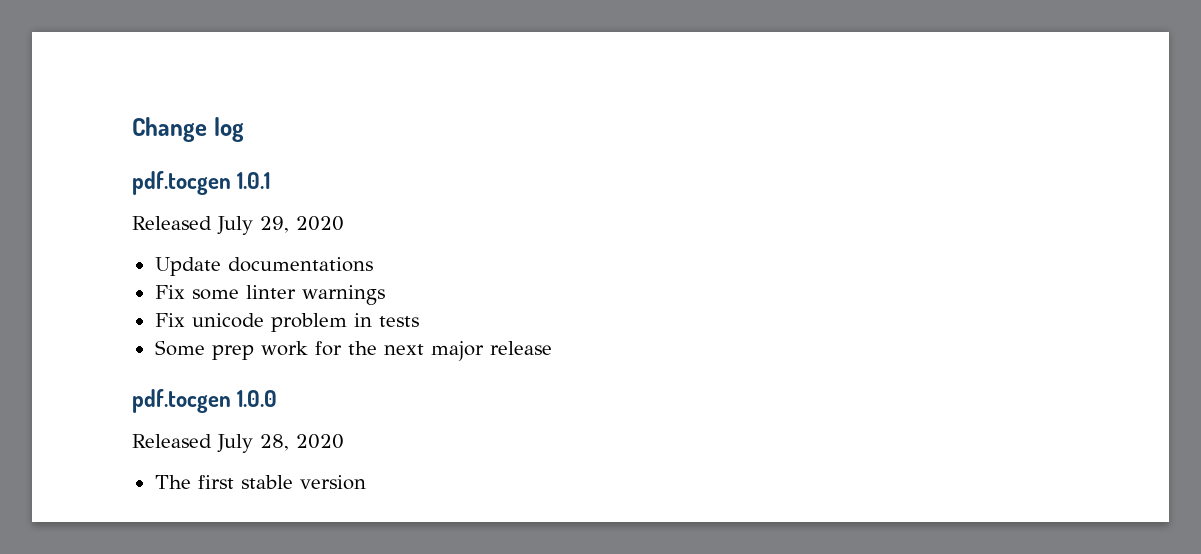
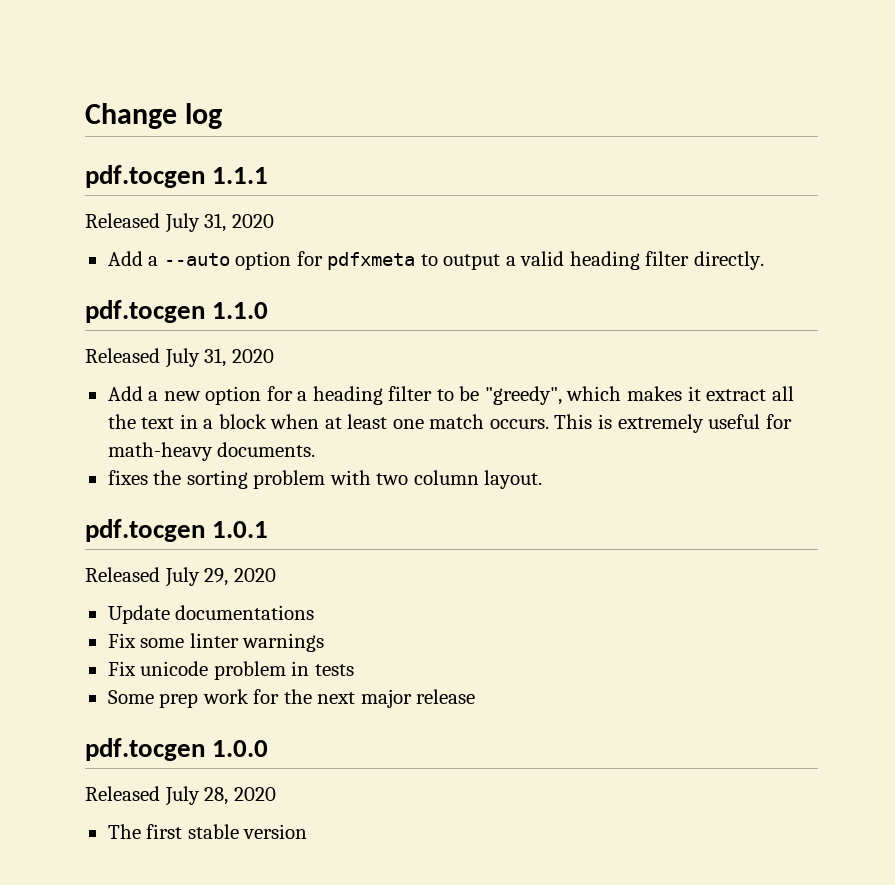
+ pdf.tocgen 1.1.1
+ Released July 31, 2020
+ Add a --auto option for pdfxmeta to output a valid heading filter directly.
+ pdf.tocgen 1.1.0
+ Released July 31, 2020
+ Add a new option for a heading filter to be "greedy", which makes it extract all the text in a block when at least one match occurs. This is extremely useful for math-heavy documents.
+ fixes the sorting problem with two column layout.

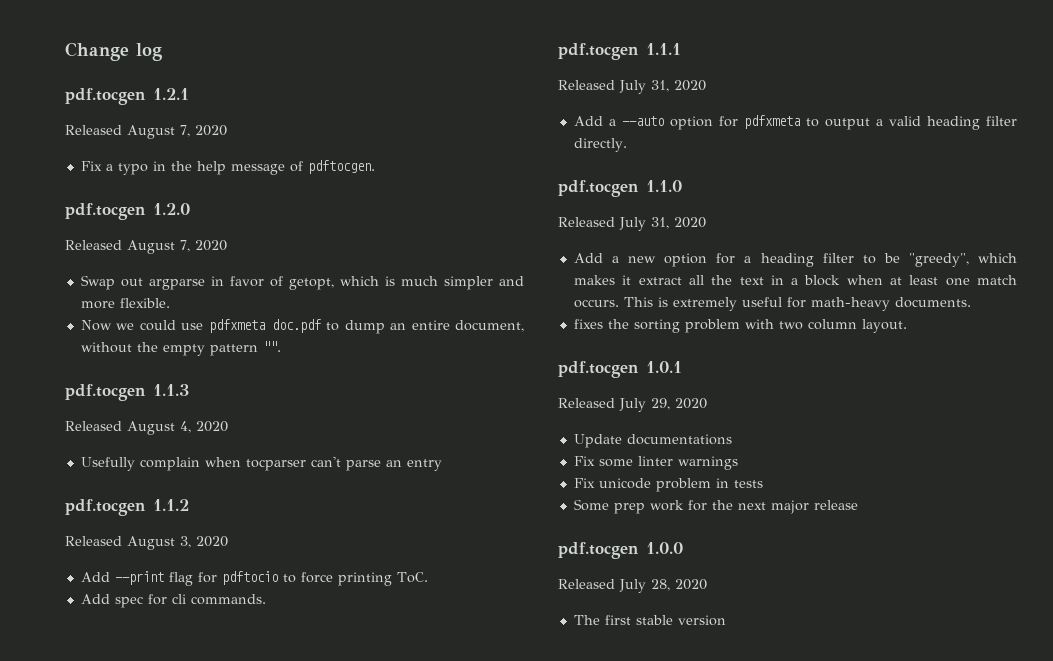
+ pdf.tocgen 1.2.1
+ Released August 7, 2020
+ Fix a typo in the help message of pdftocgen.
+ pdf.tocgen 1.2.0
+ Released August 7, 2020
+ Swap out argparse in favor of getopt, which is much simpler and more flexible.
+ Now we could use pdfxmeta doc.pdf to dump an entire document, without the empty pattern "".
+ pdf.tocgen 1.1.3
+ Released August 4, 2020
+ Usefully complain when tocparser can't parse an entry
+ pdf.tocgen 1.1.2
+ Released August 3, 2020
+ Add --print flag for pdftocio to force printing ToC.
+ Add spec for cli commands.

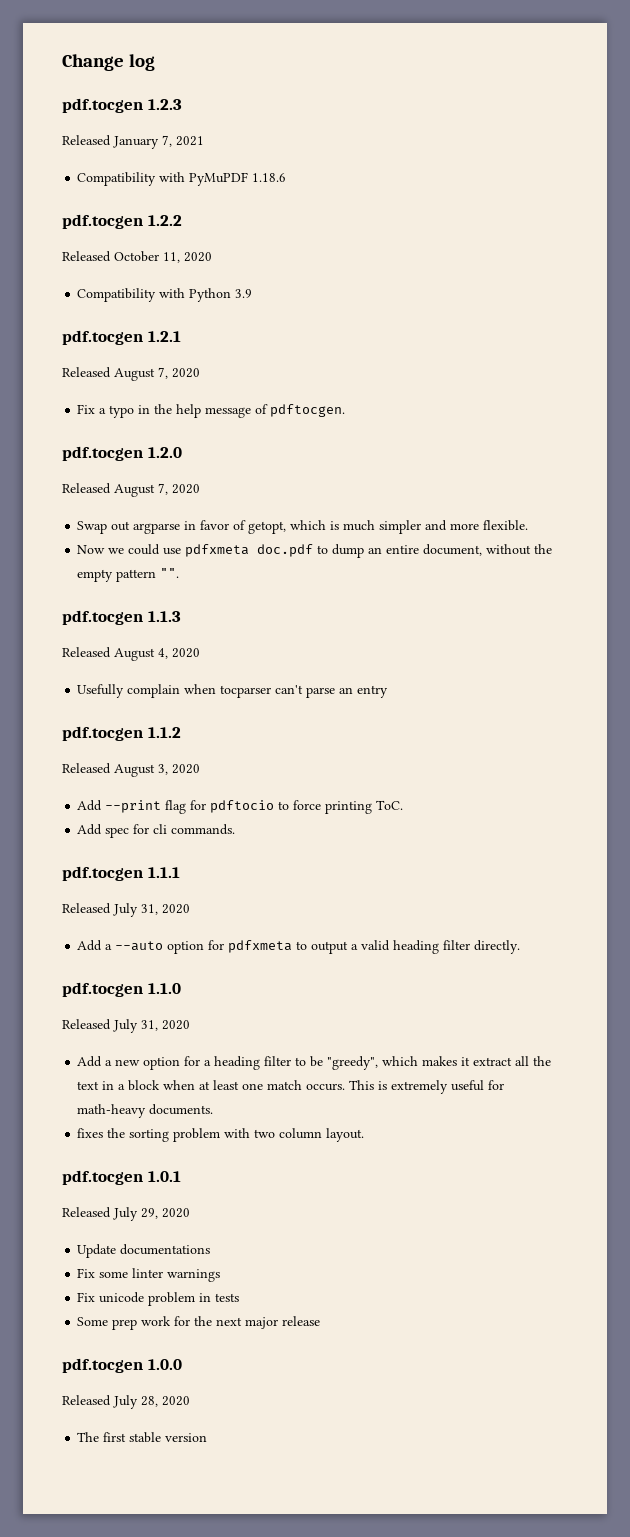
+ pdf.tocgen 1.2.3
+ Released January 7, 2021
+ Compatibility with PyMuPDF 1.18.6
+ pdf.tocgen 1.2.2
+ Released October 11, 2020
+ Compatibility with Python 3.9

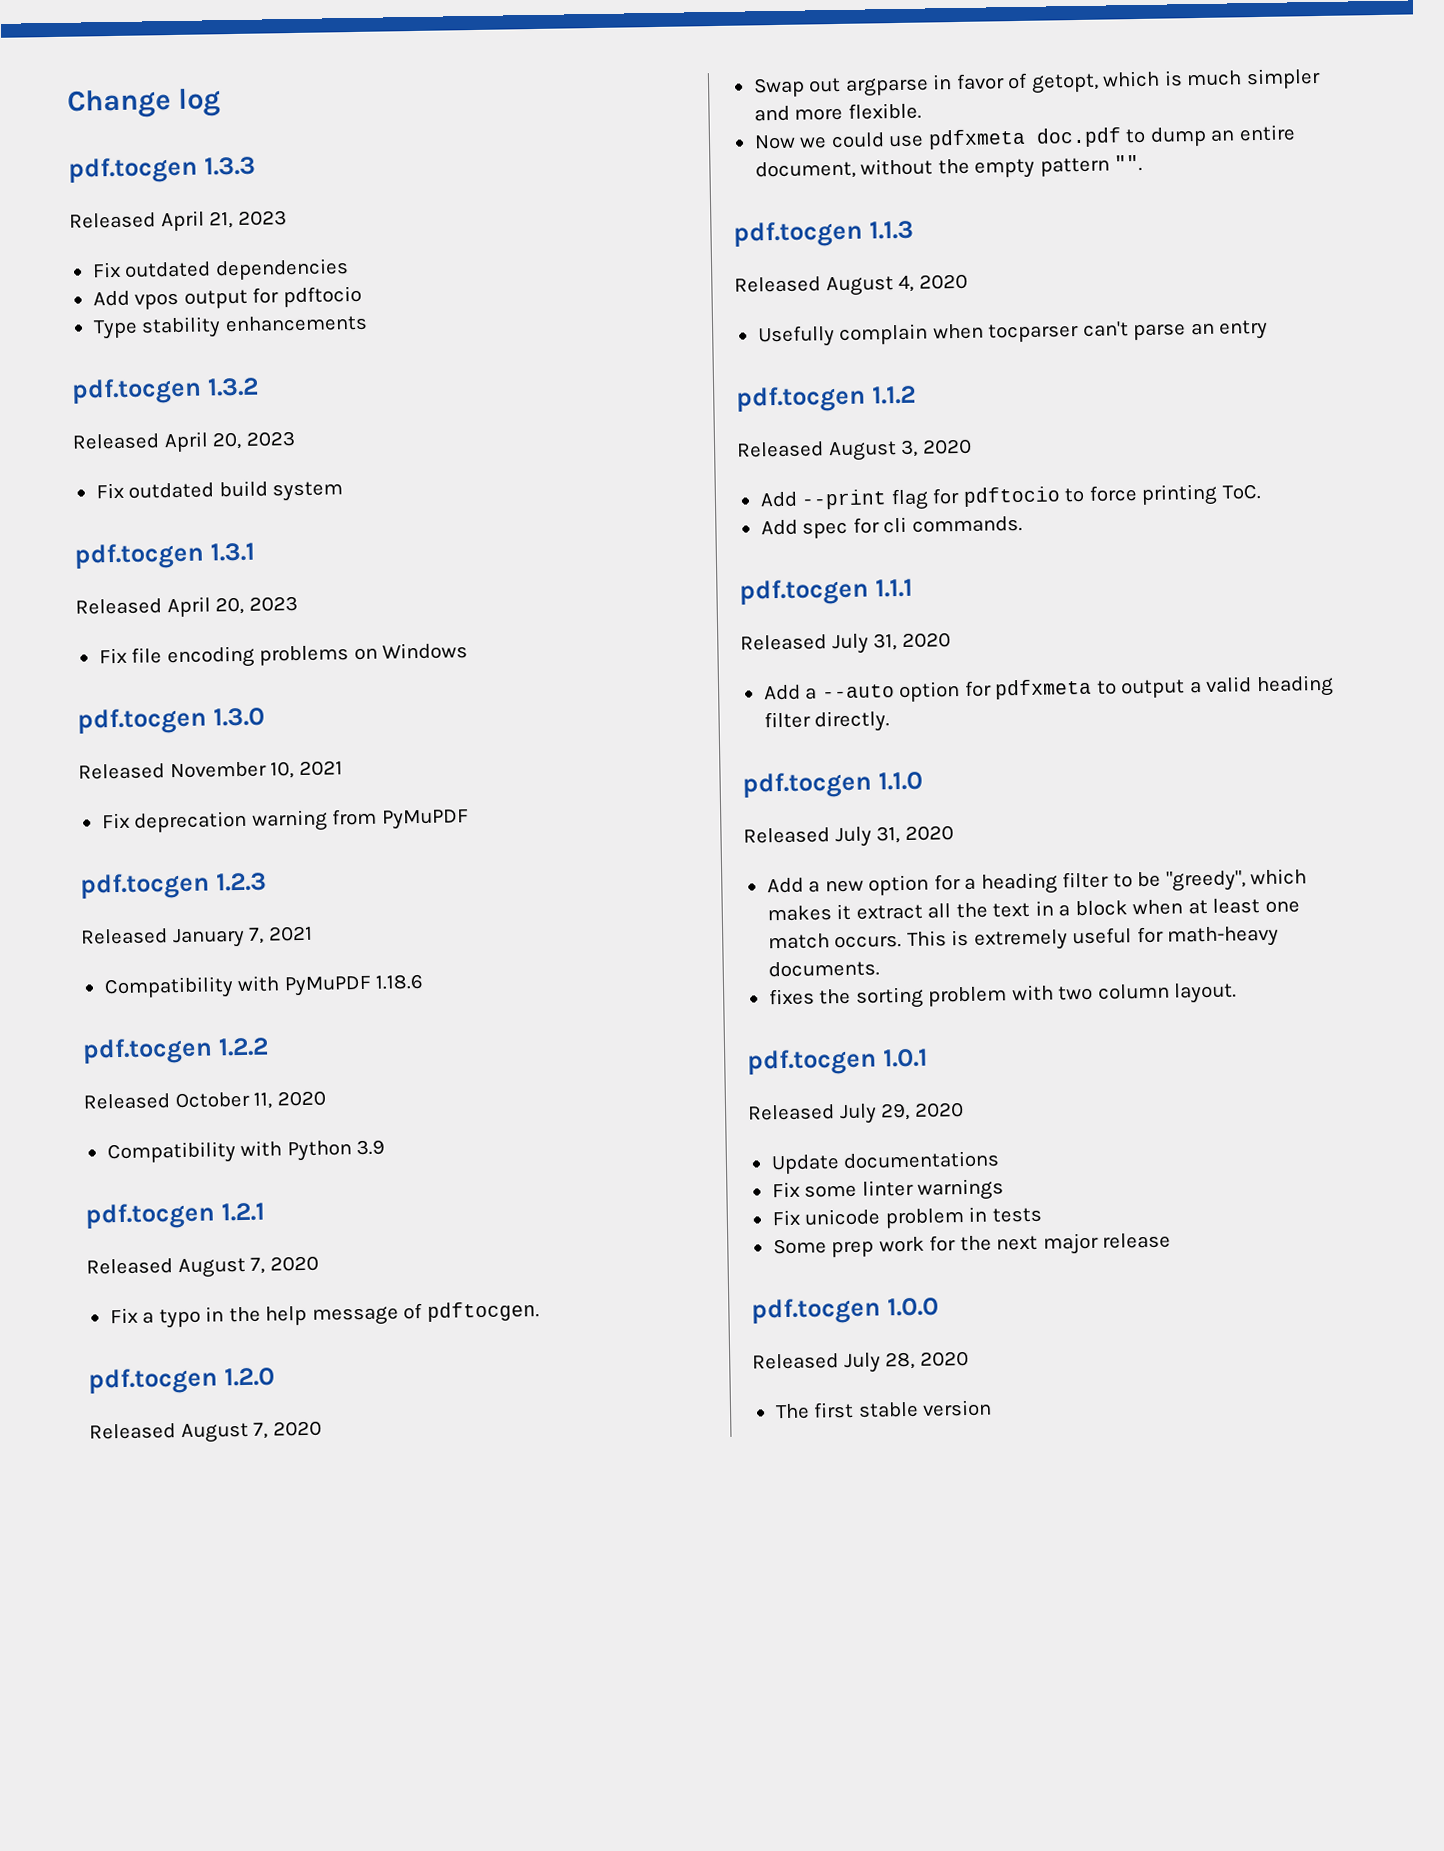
+ pdf.tocgen 1.3.3
+ Released April 21, 2023
+ Fix outdated dependencies
+ Add vpos output for pdftocio
+ Type stability enhancements
+ pdf.tocgen 1.3.2
+ Released April 20, 2023
+ Fix outdated build system
+ pdf.tocgen 1.3.1
+ Released April 20, 2023
+ Fix file encoding problems on Windows
+ pdf.tocgen 1.3.0
+ Released November 10, 2021
+ Fix deprecation warning from PyMuPDF

